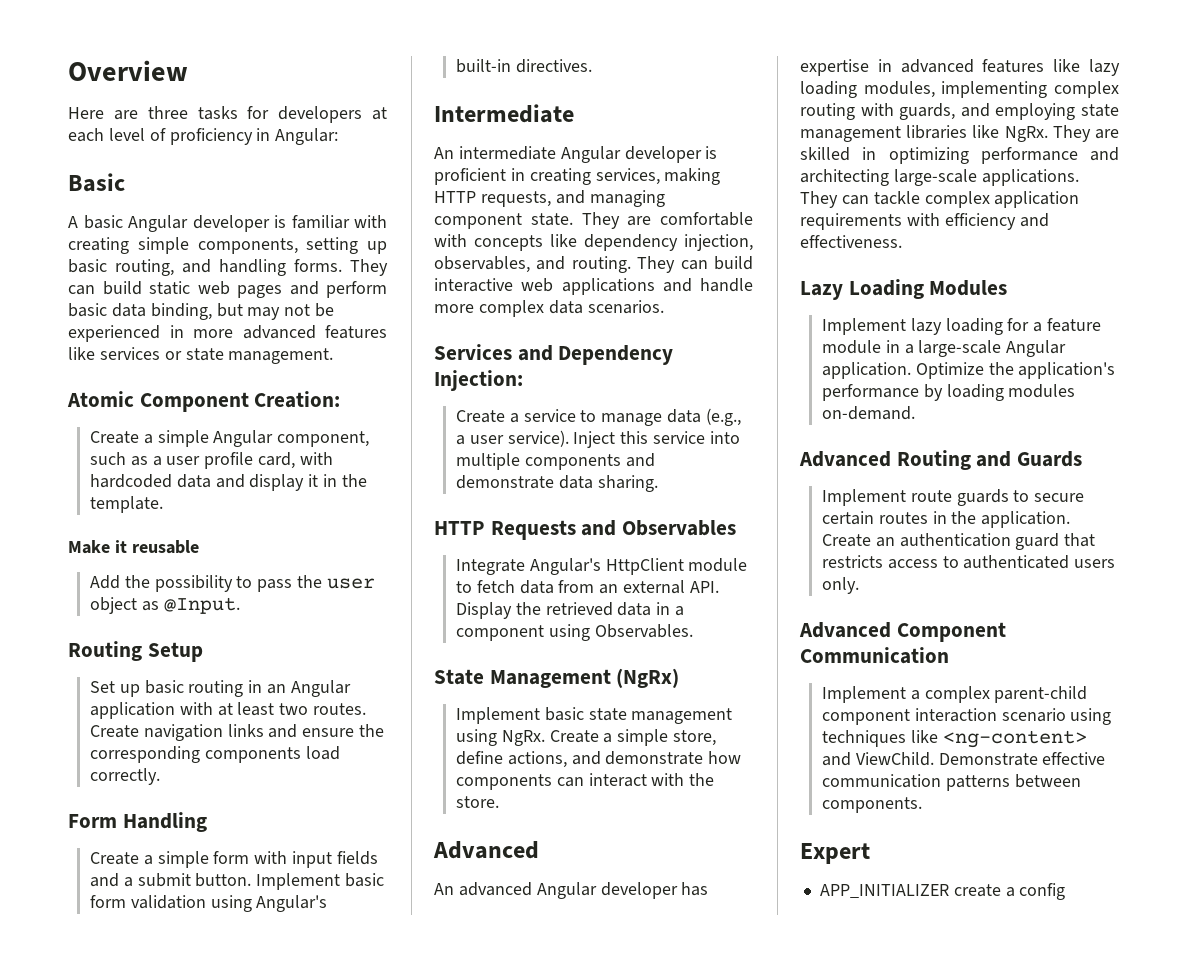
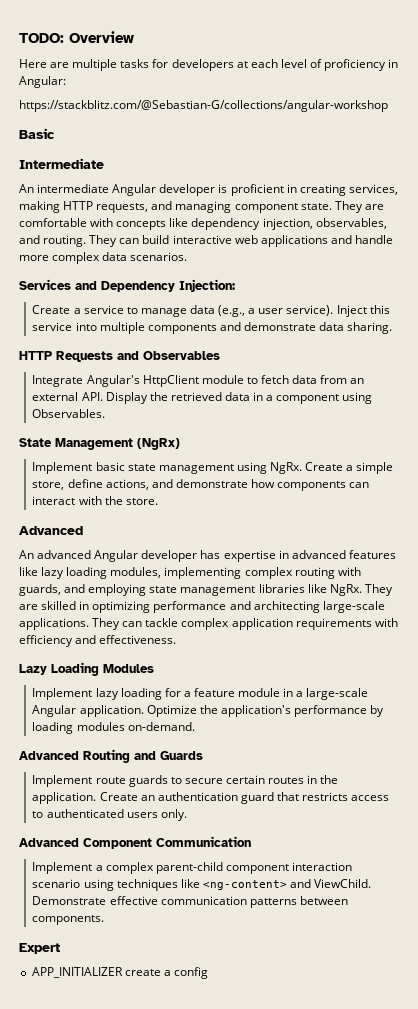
- Overview
+ TODO: Overview
- Here are three tasks for developers at each level of proficiency in Angular:
+ Here are multiple tasks for developers at each level of proficiency in Angular:
+ https://stackblitz.com/@Sebastian-G/collections/angular-workshop
- A basic Angular developer is familiar with creating simple components, setting up basic routing, and handling forms. They can build static web pages and perform basic data binding, but may not be experienced in more advanced features like services or state management.
- Atomic Component Creation:
- Create a simple Angular component, such as a user profile card, with hardcoded data and display it in the template.
- Make it reusable
- Add the possibility to pass the user object as @Input.
- Routing Setup
- Set up basic routing in an Angular application with at least two routes. Create navigation links and ensure the corresponding components load correctly.
- Form Handling
- Create a simple form with input fields and a submit button. Implement basic form validation using Angular's built-in directives.

